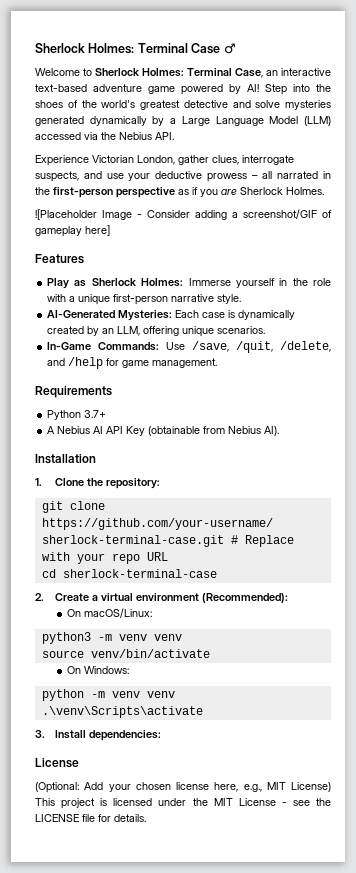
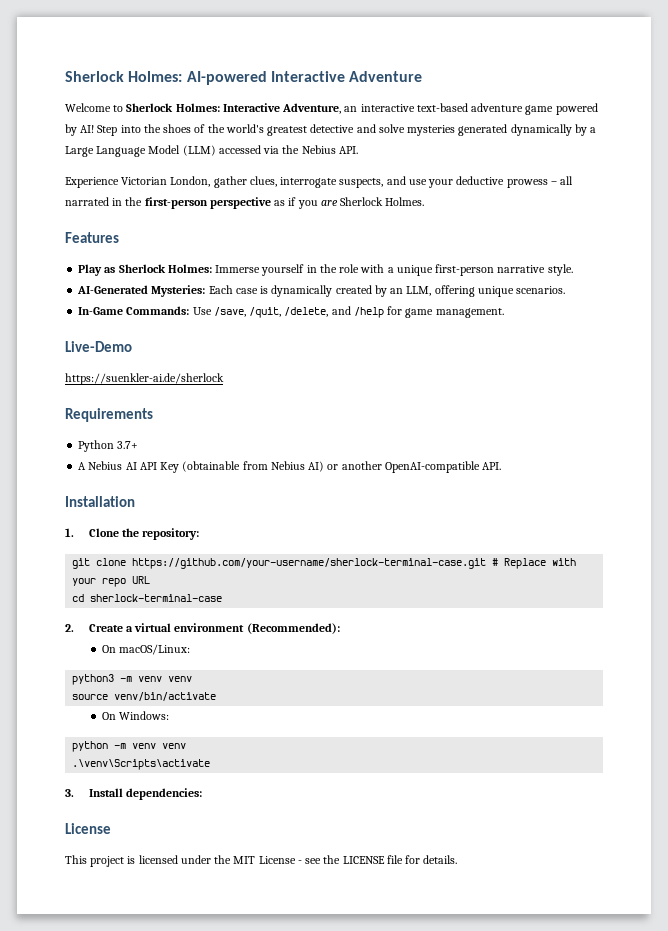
- Sherlock Holmes: Terminal Case ♂
+ Sherlock Holmes: AI-powered Interactive Adventure
- Welcome to Sherlock Holmes: Terminal Case, an interactive text-based adventure game powered by AI!
+ Welcome to Sherlock Holmes: Interactive Adventure, an interactive text-based adventure game powered by AI!
- ![Placeholder Image - Consider adding a screenshot/GIF of gameplay here]
+ Live-Demo
+ https://suenkler-ai.de/sherlock
- A Nebius AI API Key (obtainable from Nebius AI).
+ A Nebius AI API Key (obtainable from Nebius AI) or another OpenAI-compatible API.
- (Optional: Add your chosen license here, e.g., MIT License) This project is licensed under the MIT License - see the LICENSE file for details.
+ This project is licensed under the MIT License - see the LICENSE file for details.

